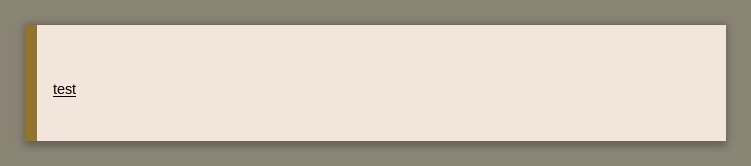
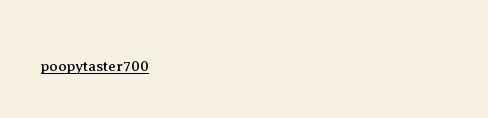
- test
+ poopytaster700

